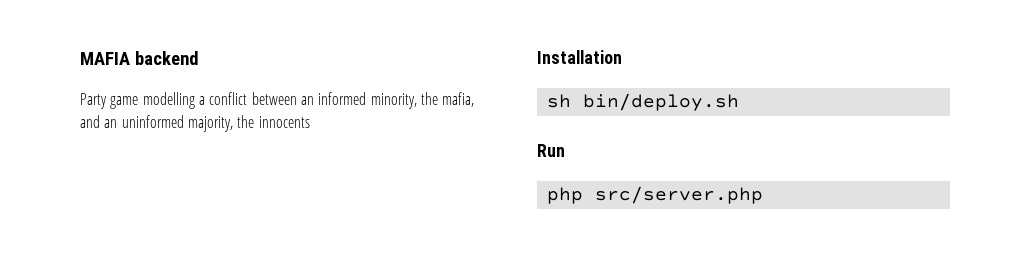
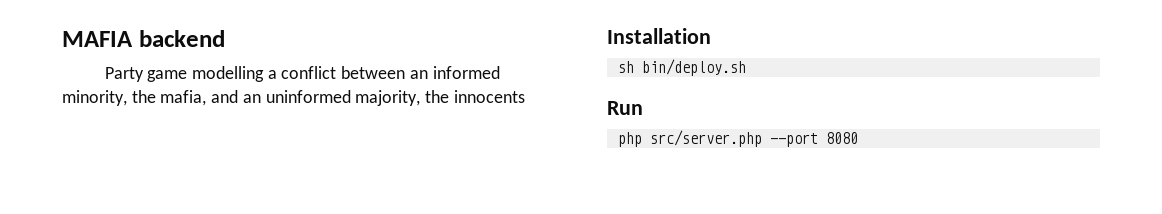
- php src/server.php
+ php src/server.php --port 8080

